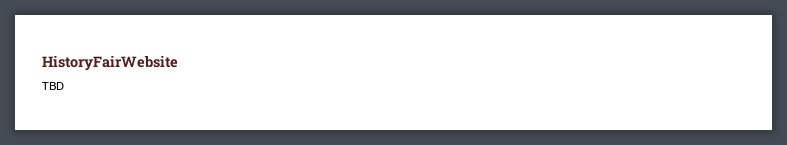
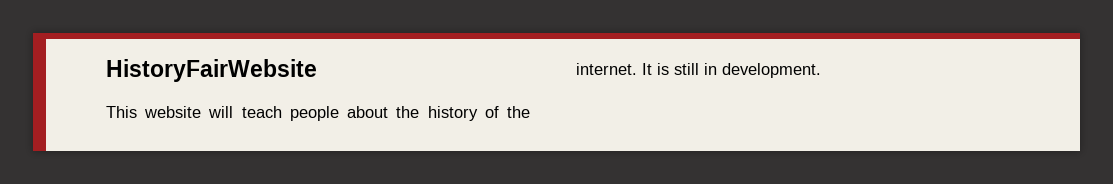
- TBD
+ This website will teach people about the history of the internet. It is still in development.

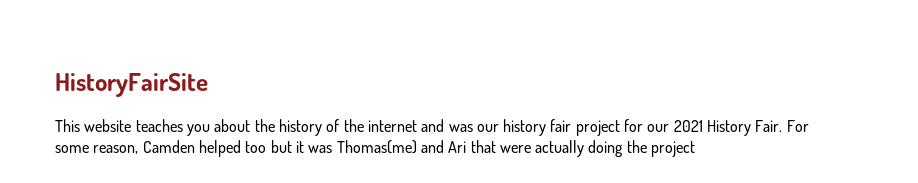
- HistoryFairWebsite
+ HistoryFairSite
- This website will teach people about the history of the internet. It is still in development.
+ This website teaches you about the history of the internet and was our history fair project for our 2021 History Fair. For some reason, Camden helped too but it was Thomas(me) and Ari that were actually doing the project

